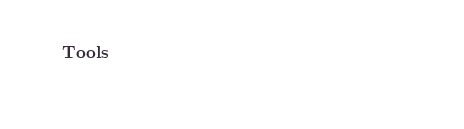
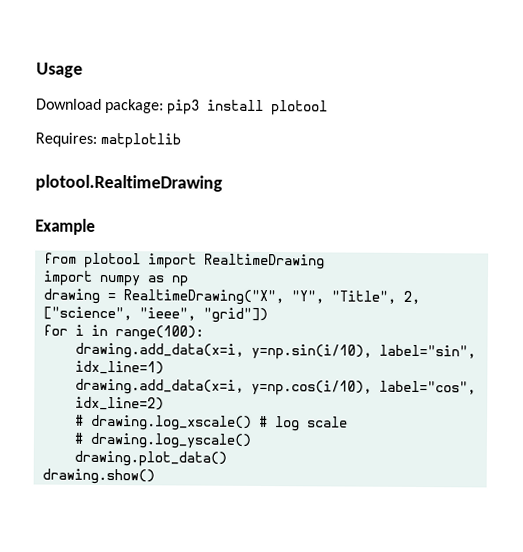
- Tools
+ Usage
+ Download package: pip3 install plotool
+ Requires: matplotlib
+ plotool.RealtimeDrawing
+ Example
+ from plotool import RealtimeDrawing
+ import numpy as np
+ drawing = RealtimeDrawing("X", "Y", "Title", 2, ["science", "ieee", "grid"])
+ for i in range(100):
+ drawing.add_data(x=i, y=np.sin(i/10), label="sin", idx_line=1)
+ drawing.add_data(x=i, y=np.cos(i/10), label="cos", idx_line=2)
+ # drawing.log_xscale() # log scale
+ # drawing.log_yscale()
+ drawing.plot_data()
+ drawing.show()

